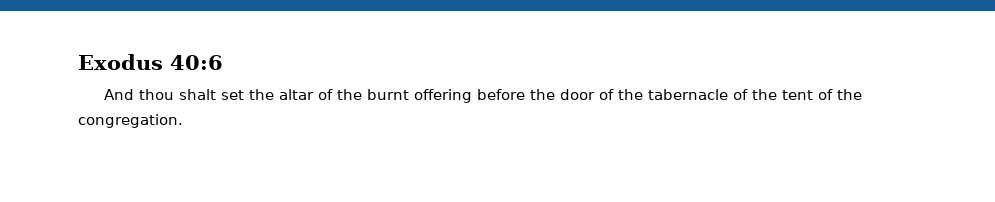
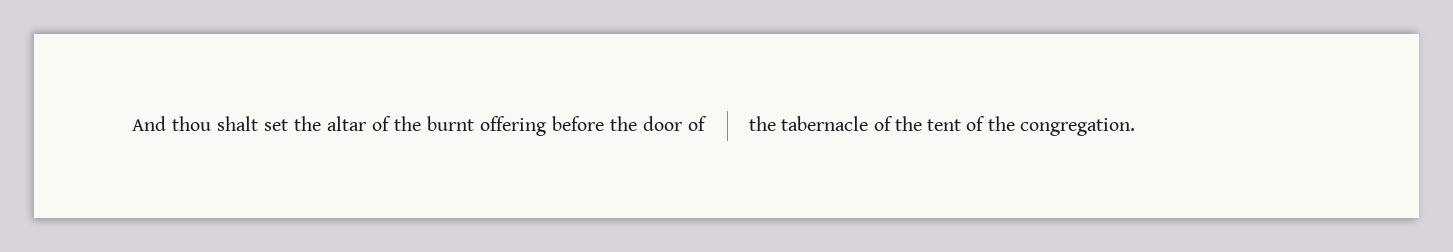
- Exodus 40:6

